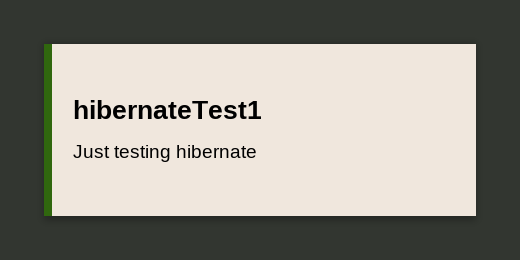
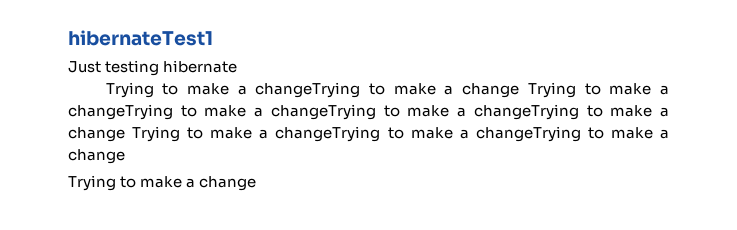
+ Trying to make a changeTrying to make a change Trying to make a changeTrying to make a changeTrying to make a changeTrying to make a change Trying to make a changeTrying to make a changeTrying to make a change
+ Trying to make a change

